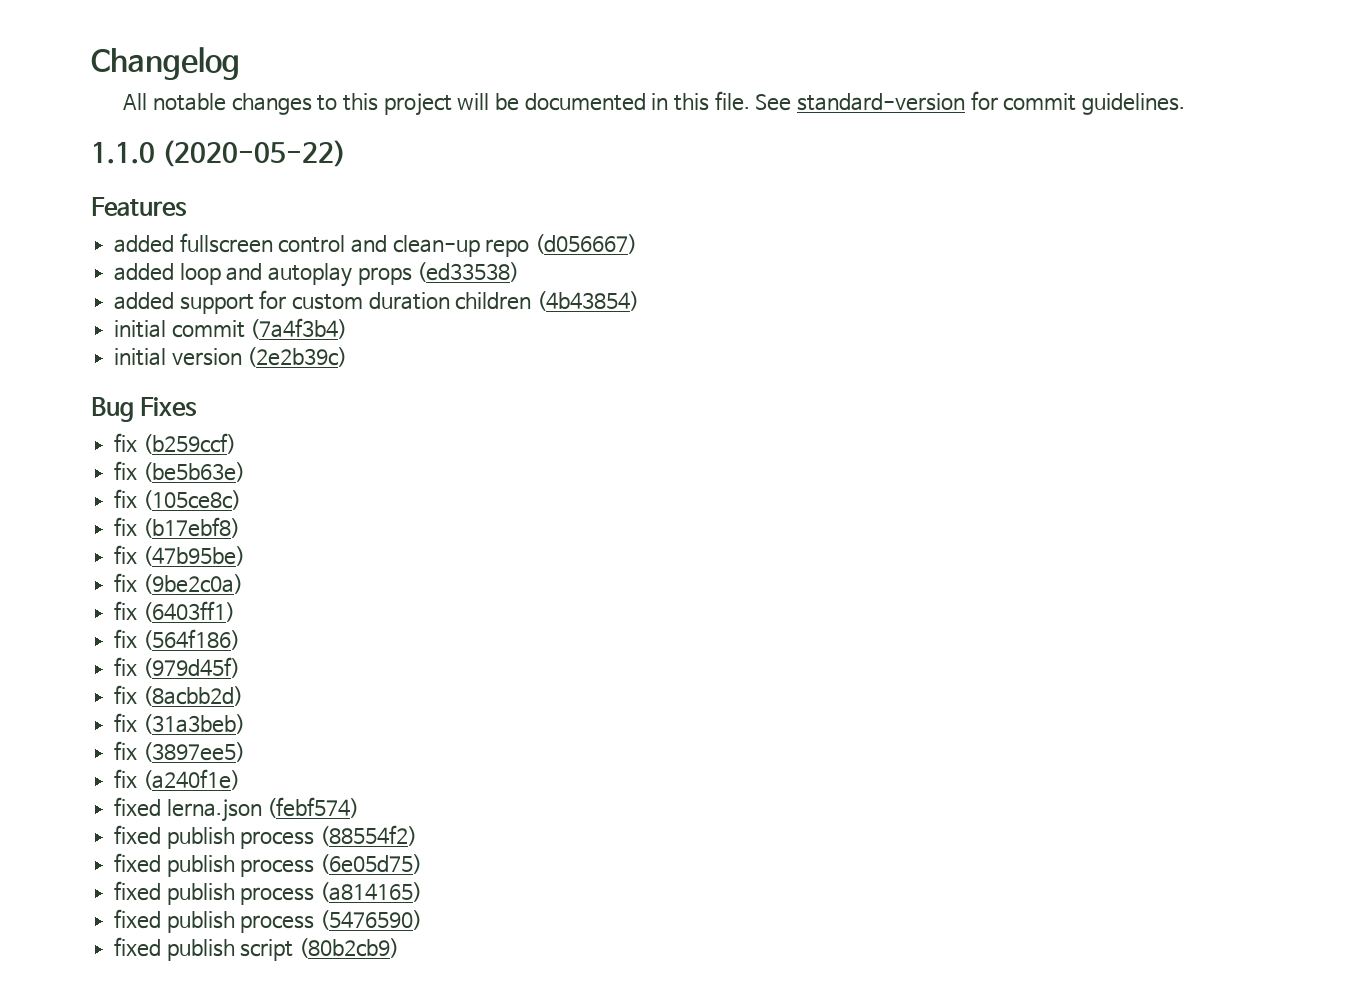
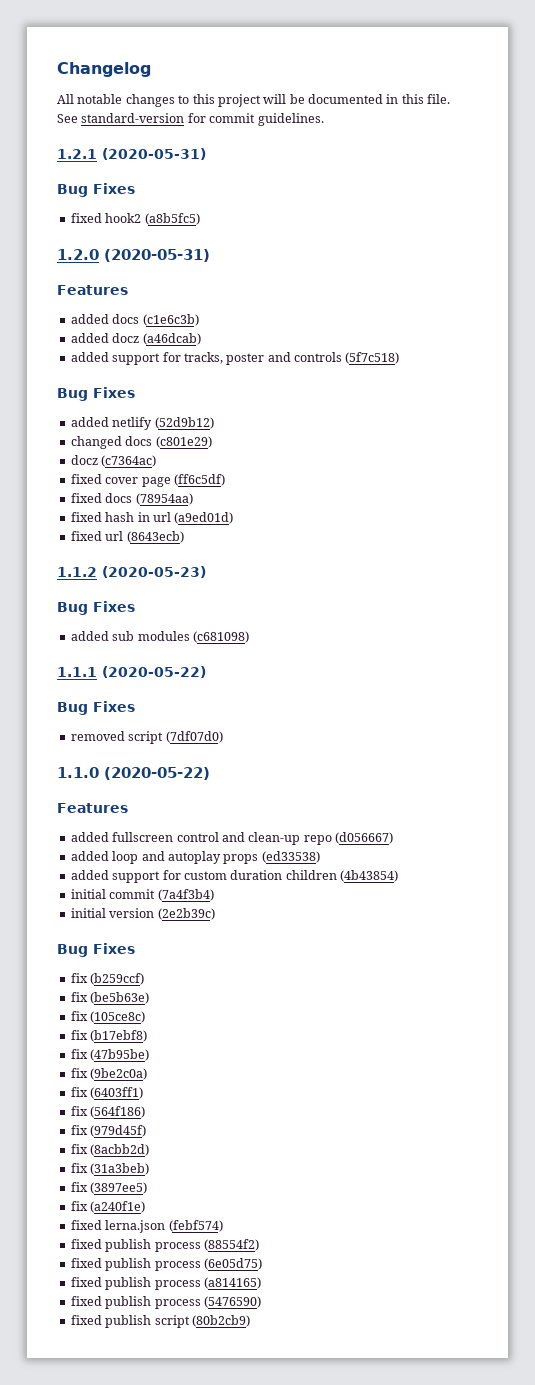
+ 1.2.1 (2020-05-31)
+ Bug Fixes
+ fixed hook2 (a8b5fc5)
+ 1.2.0 (2020-05-31)
+ Features
+ added docs (c1e6c3b)
+ added docz (a46dcab)
+ added support for tracks, poster and controls (5f7c518)
+ Bug Fixes
+ added netlify (52d9b12)
+ changed docs (c801e29)
+ docz (c7364ac)
+ fixed cover page (ff6c5df)
+ fixed docs (78954aa)
+ fixed hash in url (a9ed01d)
+ fixed url (8643ecb)
+ 1.1.2 (2020-05-23)
+ Bug Fixes
+ added sub modules (c681098)
+ 1.1.1 (2020-05-22)
+ Bug Fixes
+ removed script (7df07d0)

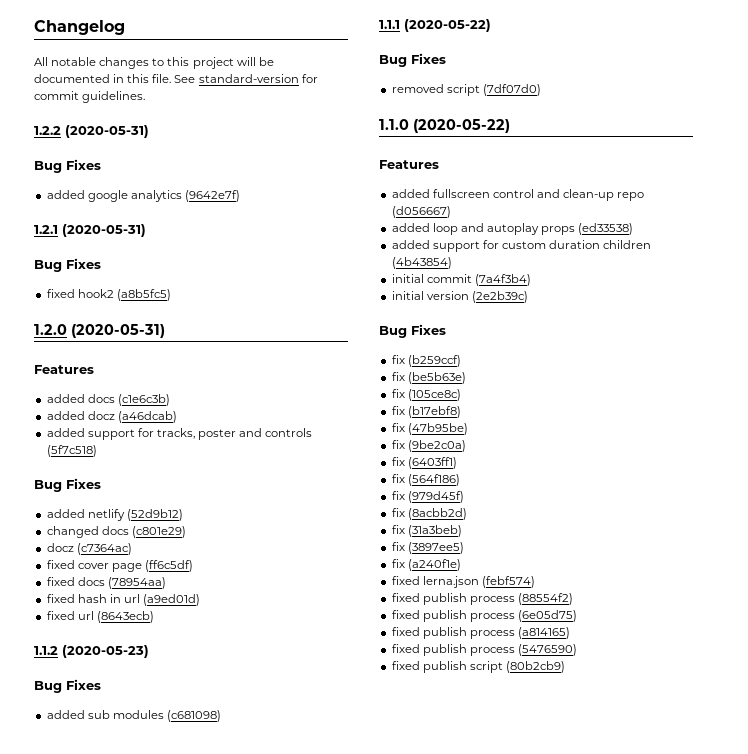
+ 1.2.2 (2020-05-31)
+ Bug Fixes
+ added google analytics (9642e7f)

